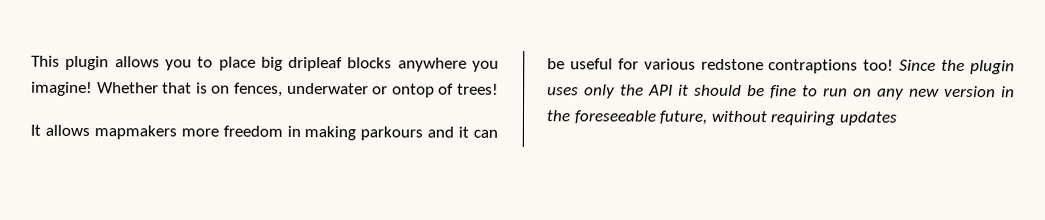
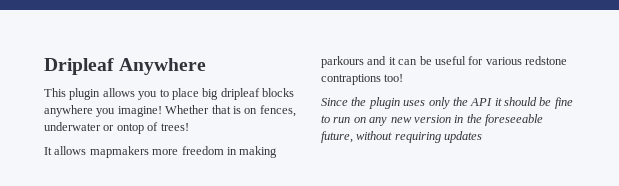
+ Dripleaf Anywhere
- It allows mapmakers more freedom in making parkours and it can be useful for various redstone contraptions too! Since the plugin uses only the API it should be fine to run on any new version in the foreseeable future, without requiring updates
+ It allows mapmakers more freedom in making parkours and it can be useful for various redstone contraptions too!
+ Since the plugin uses only the API it should be fine to run on any new version in the foreseeable future, without requiring updates

